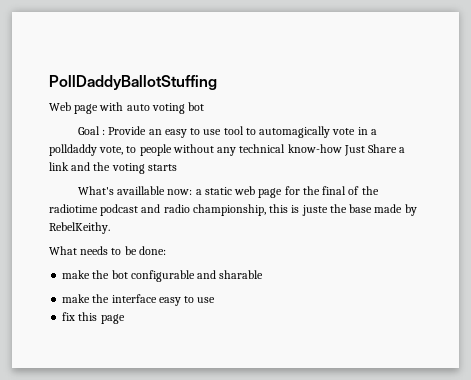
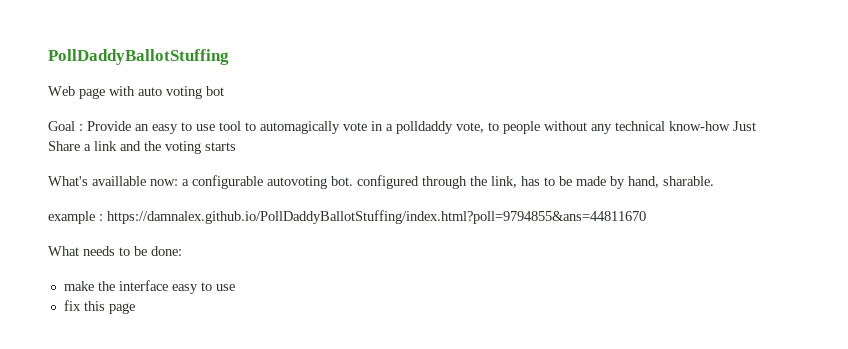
- What's availlable now: a static web page for the final of the radiotime podcast and radio championship, this is juste the base made by RebelKeithy.
+ What's availlable now: a configurable autovoting bot. configured through the link, has to be made by hand, sharable.
+ example : https://damnalex.github.io/PollDaddyBallotStuffing/index.html?poll=9794855&ans=44811670
- make the bot configurable and sharable

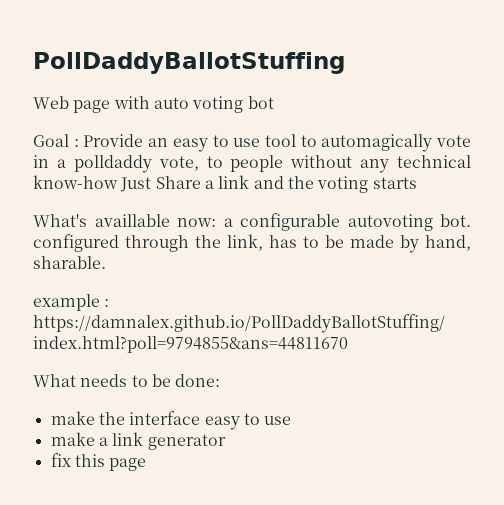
+ make a link generator

